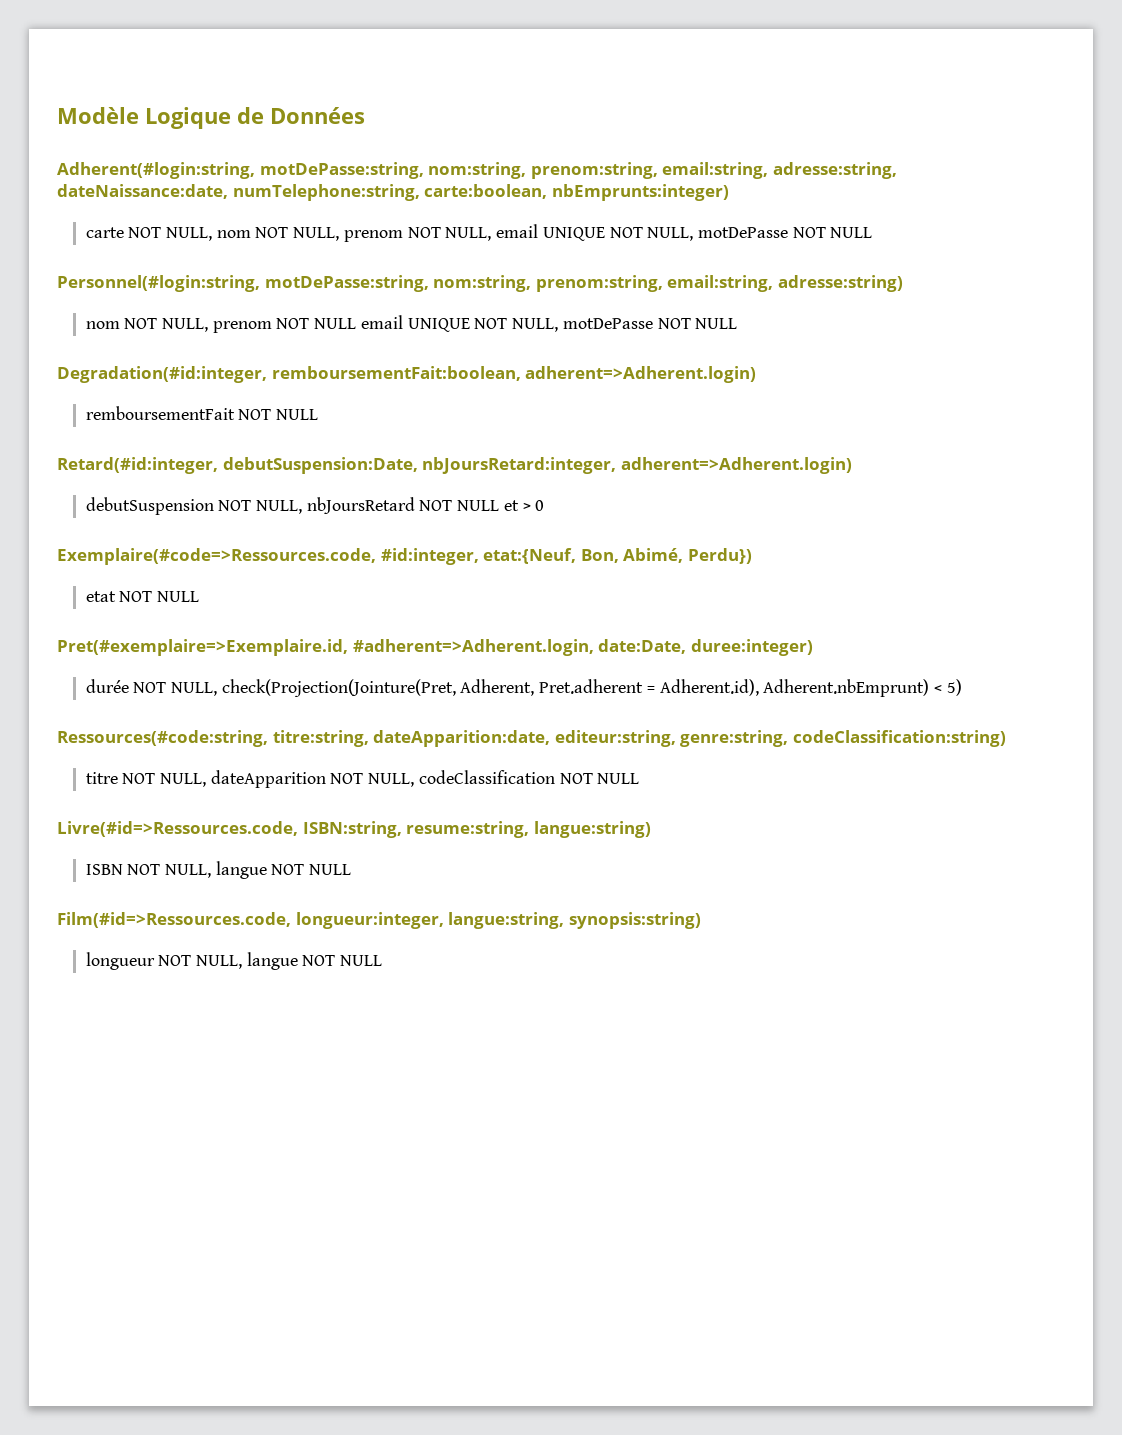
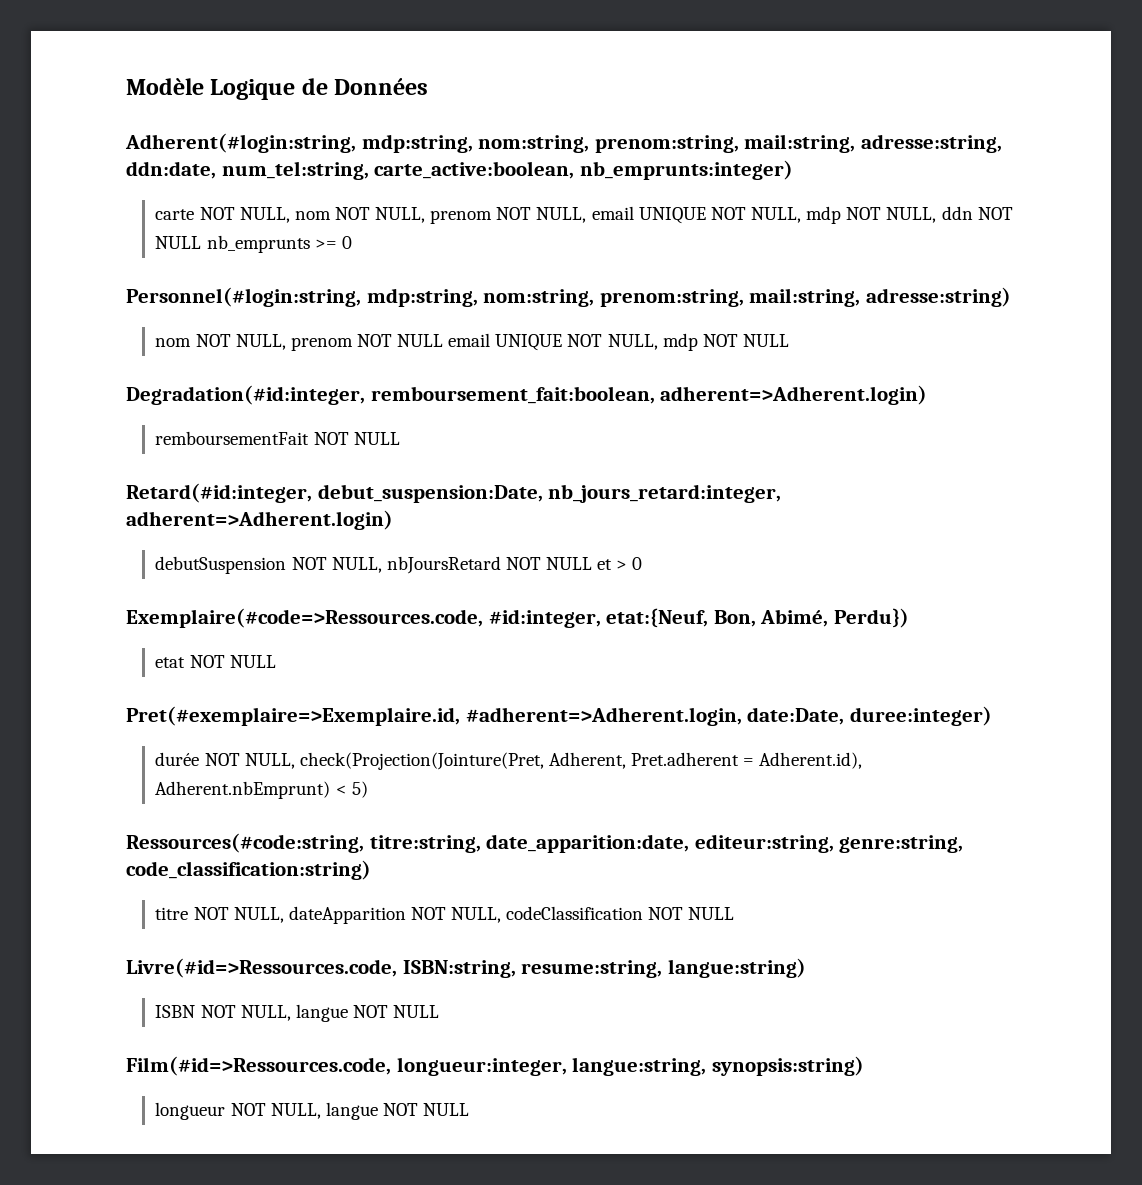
- Adherent(#login:string, motDePasse:string, nom:string, prenom:string, email:string, adresse:string, dateNaissance:date, numTelephone:string, carte:boolean, nbEmprunts:integer)
+ Adherent(#login:string, mdp:string, nom:string, prenom:string, mail:string, adresse:string, ddn:date, num_tel:string, carte_active:boolean, nb_emprunts:integer)
- carte NOT NULL, nom NOT NULL, prenom NOT NULL, email UNIQUE NOT NULL, motDePasse NOT NULL
+ carte NOT NULL, nom NOT NULL, prenom NOT NULL, email UNIQUE NOT NULL, mdp NOT NULL, ddn NOT NULL nb_emprunts >= 0
- Personnel(#login:string, motDePasse:string, nom:string, prenom:string, email:string, adresse:string)
+ Personnel(#login:string, mdp:string, nom:string, prenom:string, mail:string, adresse:string)
- nom NOT NULL, prenom NOT NULL email UNIQUE NOT NULL, motDePasse NOT NULL
+ nom NOT NULL, prenom NOT NULL email UNIQUE NOT NULL, mdp NOT NULL
- Degradation(#id:integer, remboursementFait:boolean, adherent=>Adherent.login)
+ Degradation(#id:integer, remboursement_fait:boolean, adherent=>Adherent.login)
- Retard(#id:integer, debutSuspension:Date, nbJoursRetard:integer, adherent=>Adherent.login)
+ Retard(#id:integer, debut_suspension:Date, nb_jours_retard:integer, adherent=>Adherent.login)
- Ressources(#code:string, titre:string, dateApparition:date, editeur:string, genre:string, codeClassification:string)
+ Ressources(#code:string, titre:string, date_apparition:date, editeur:string, genre:string, code_classification:string)

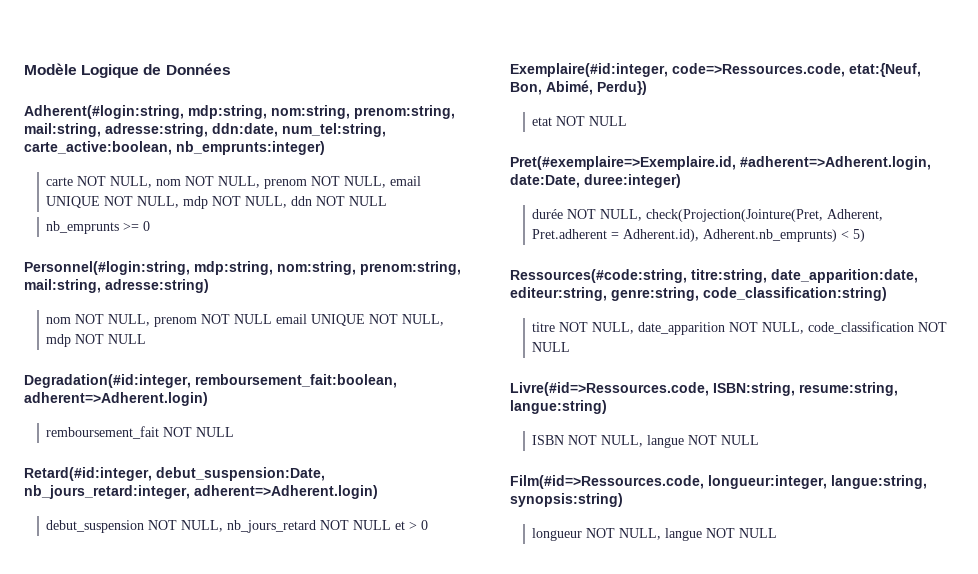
- carte NOT NULL, nom NOT NULL, prenom NOT NULL, email UNIQUE NOT NULL, mdp NOT NULL, ddn NOT NULL nb_emprunts >= 0
+ carte NOT NULL, nom NOT NULL, prenom NOT NULL, email UNIQUE NOT NULL, mdp NOT NULL, ddn NOT NULL
+ nb_emprunts >= 0
- remboursementFait NOT NULL
+ remboursement_fait NOT NULL
- debutSuspension NOT NULL, nbJoursRetard NOT NULL et > 0
+ debut_suspension NOT NULL, nb_jours_retard NOT NULL et > 0
- Exemplaire(#code=>Ressources.code, #id:integer, etat:{Neuf, Bon, Abimé, Perdu})
+ Exemplaire(#id:integer, code=>Ressources.code, etat:{Neuf, Bon, Abimé, Perdu})
- durée NOT NULL, check(Projection(Jointure(Pret, Adherent, Pret.adherent = Adherent.id), Adherent.nbEmprunt) < 5)
+ durée NOT NULL, check(Projection(Jointure(Pret, Adherent, Pret.adherent = Adherent.id), Adherent.nb_emprunts) < 5)
- titre NOT NULL, dateApparition NOT NULL, codeClassification NOT NULL
+ titre NOT NULL, date_apparition NOT NULL, code_classification NOT NULL

